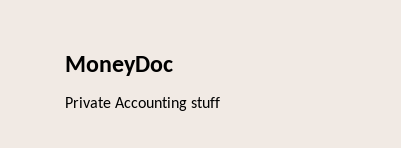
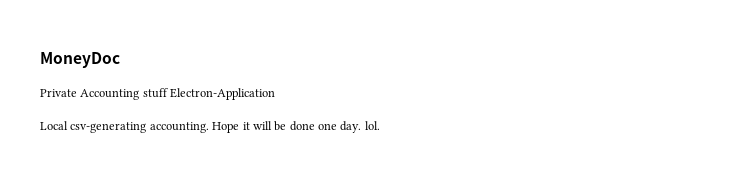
- Private Accounting stuff
+ Private Accounting stuff Electron-Application
+ Local csv-generating accounting. Hope it will be done one day. lol.

